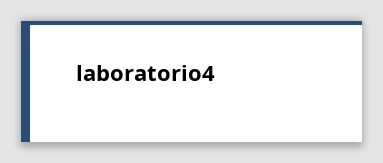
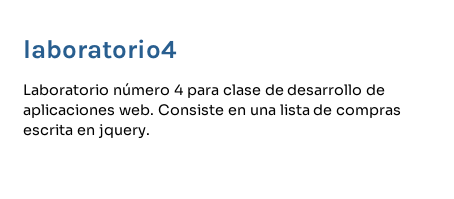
+ Laboratorio número 4 para clase de desarrollo de aplicaciones web. Consiste en una lista de compras escrita en jquery.

